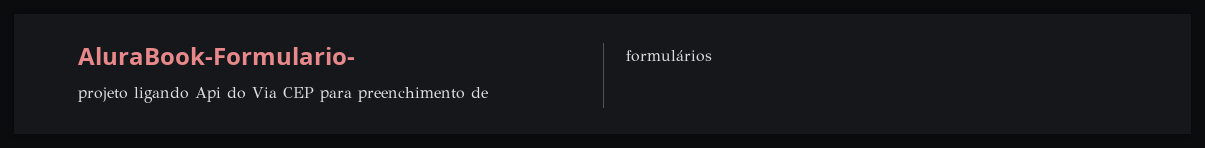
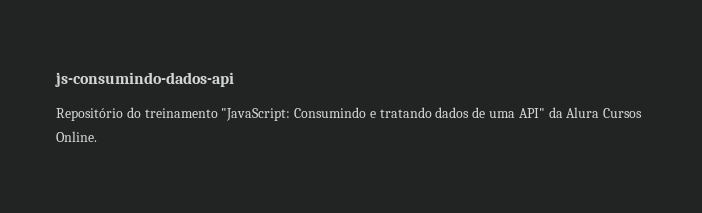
- AluraBook-Formulario-
- projeto ligando Api do Via CEP para preenchimento de formulários
+ js-consumindo-dados-api
+ Repositório do treinamento "JavaScript: Consumindo e tratando dados de uma API" da Alura Cursos Online.

